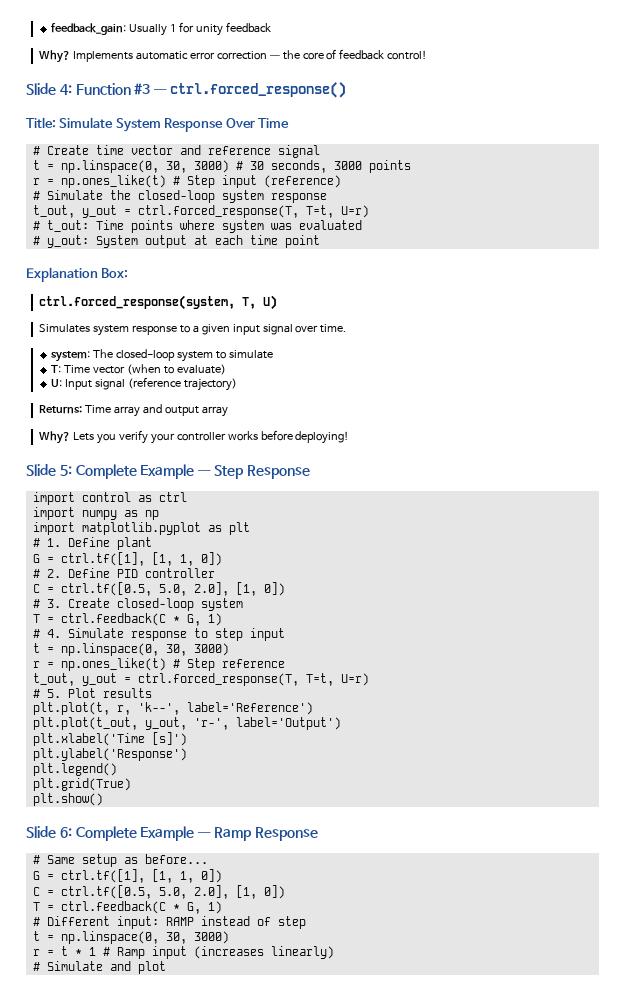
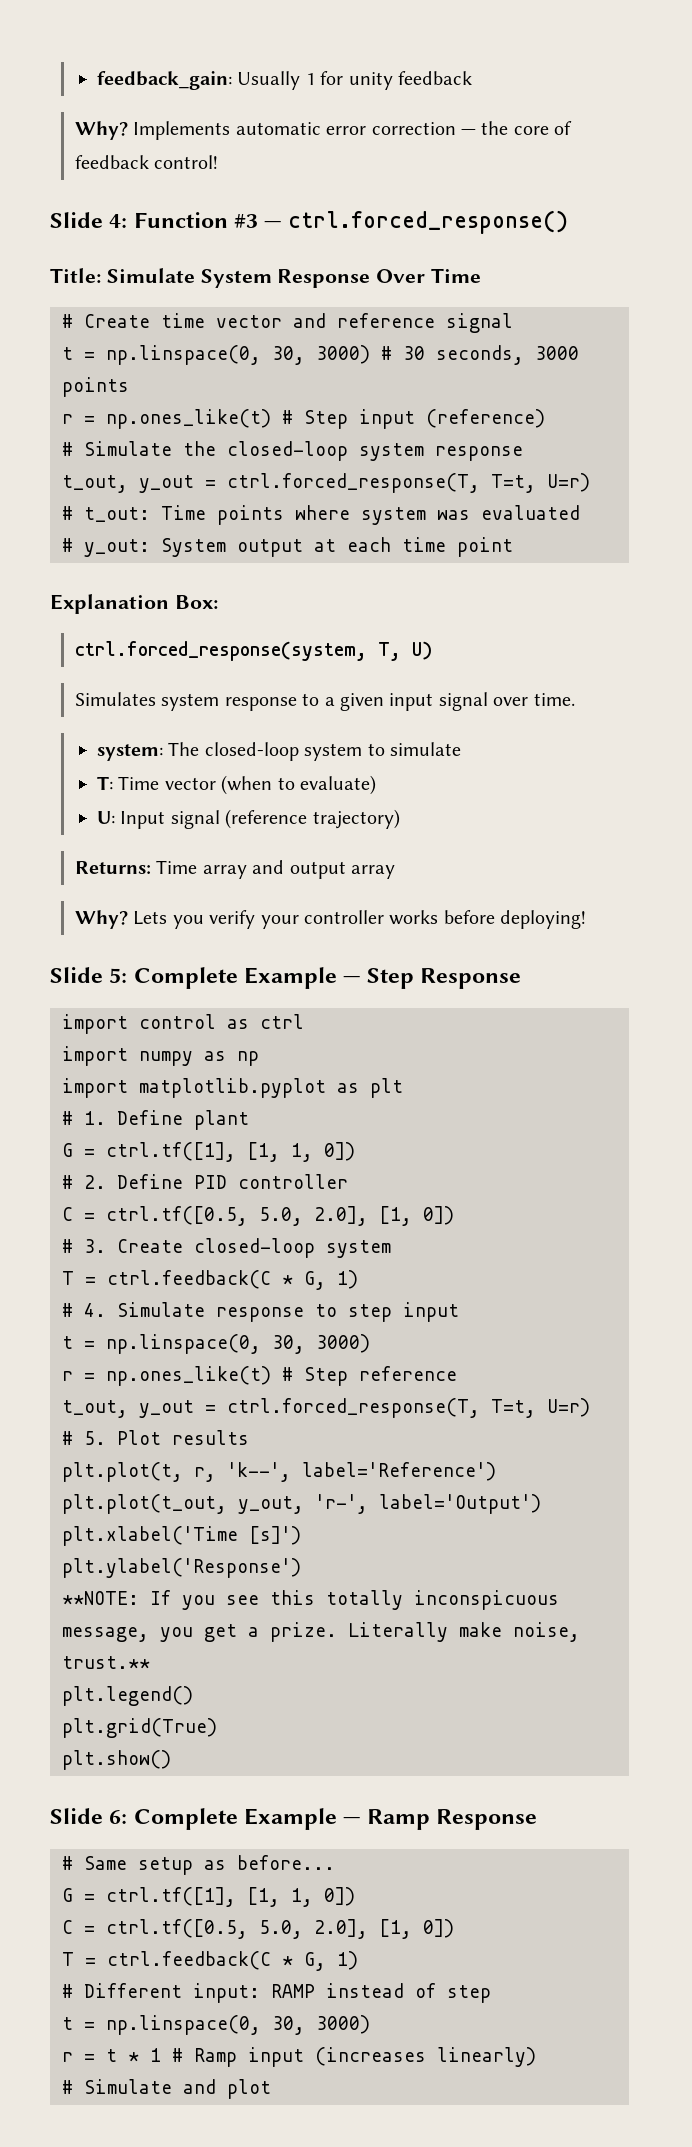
+ **NOTE: If you see this totally inconspicuous message, you get a prize. Literally make noise, trust.**

